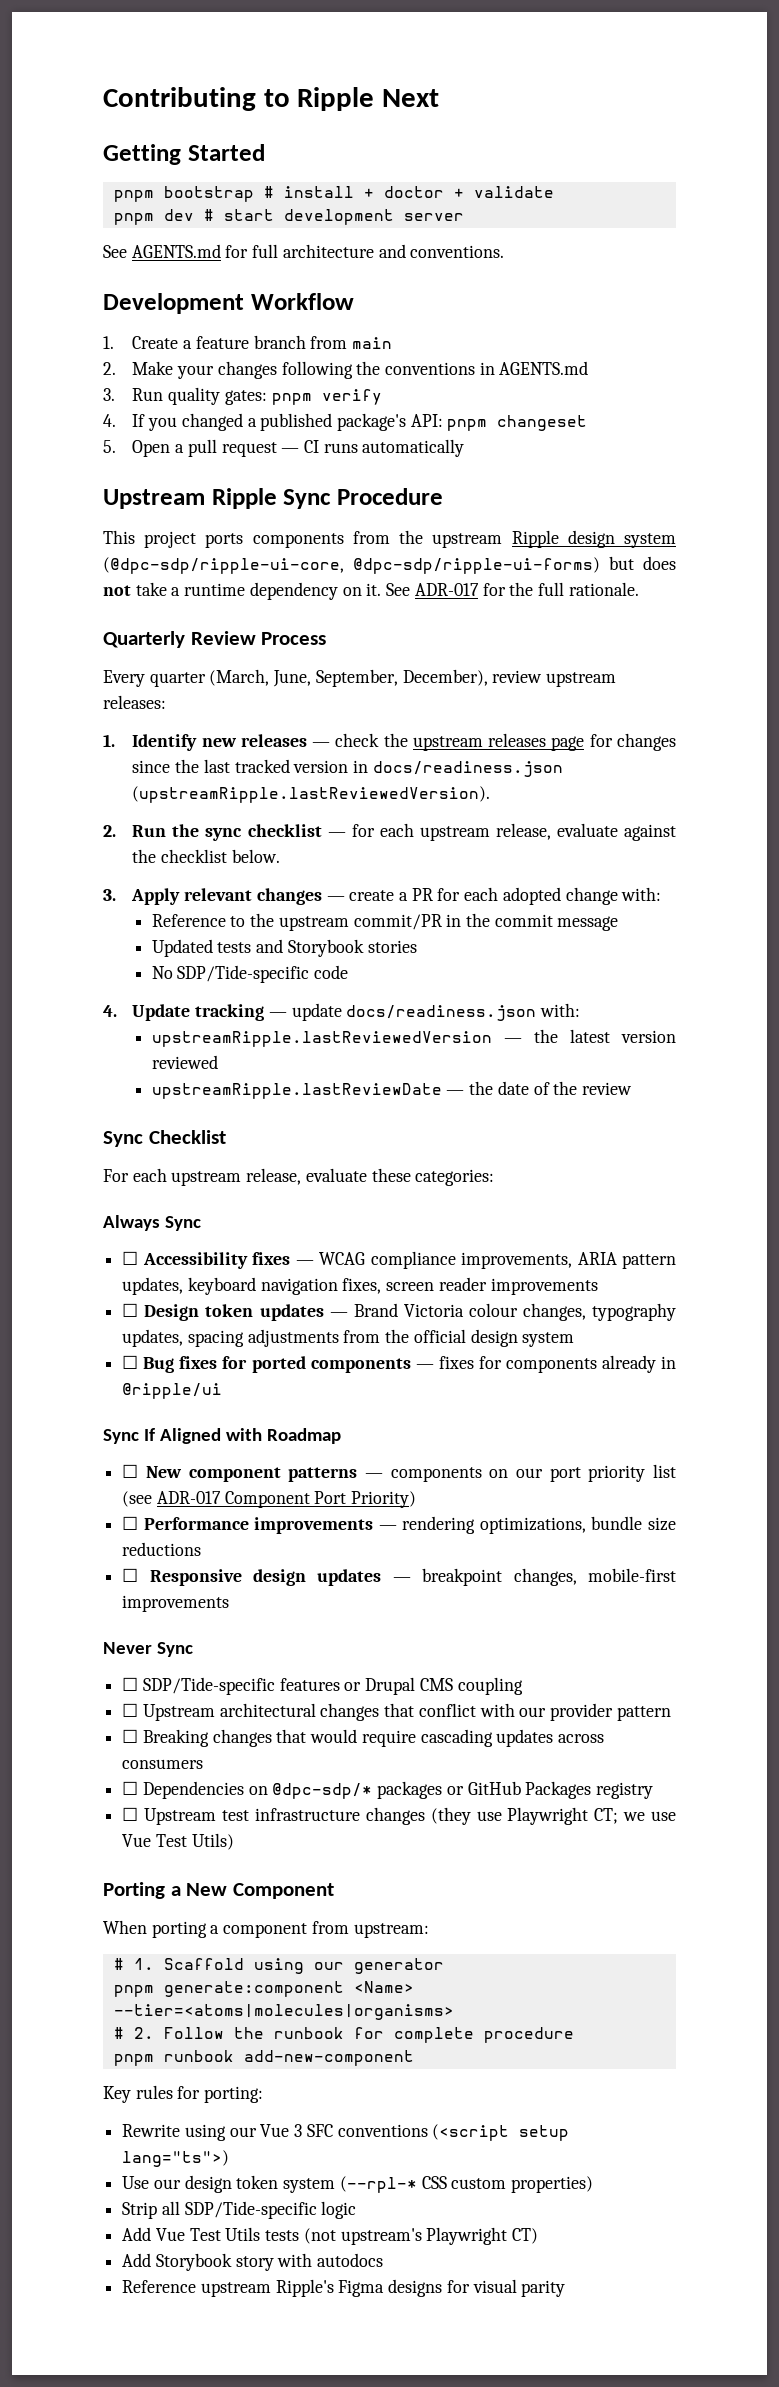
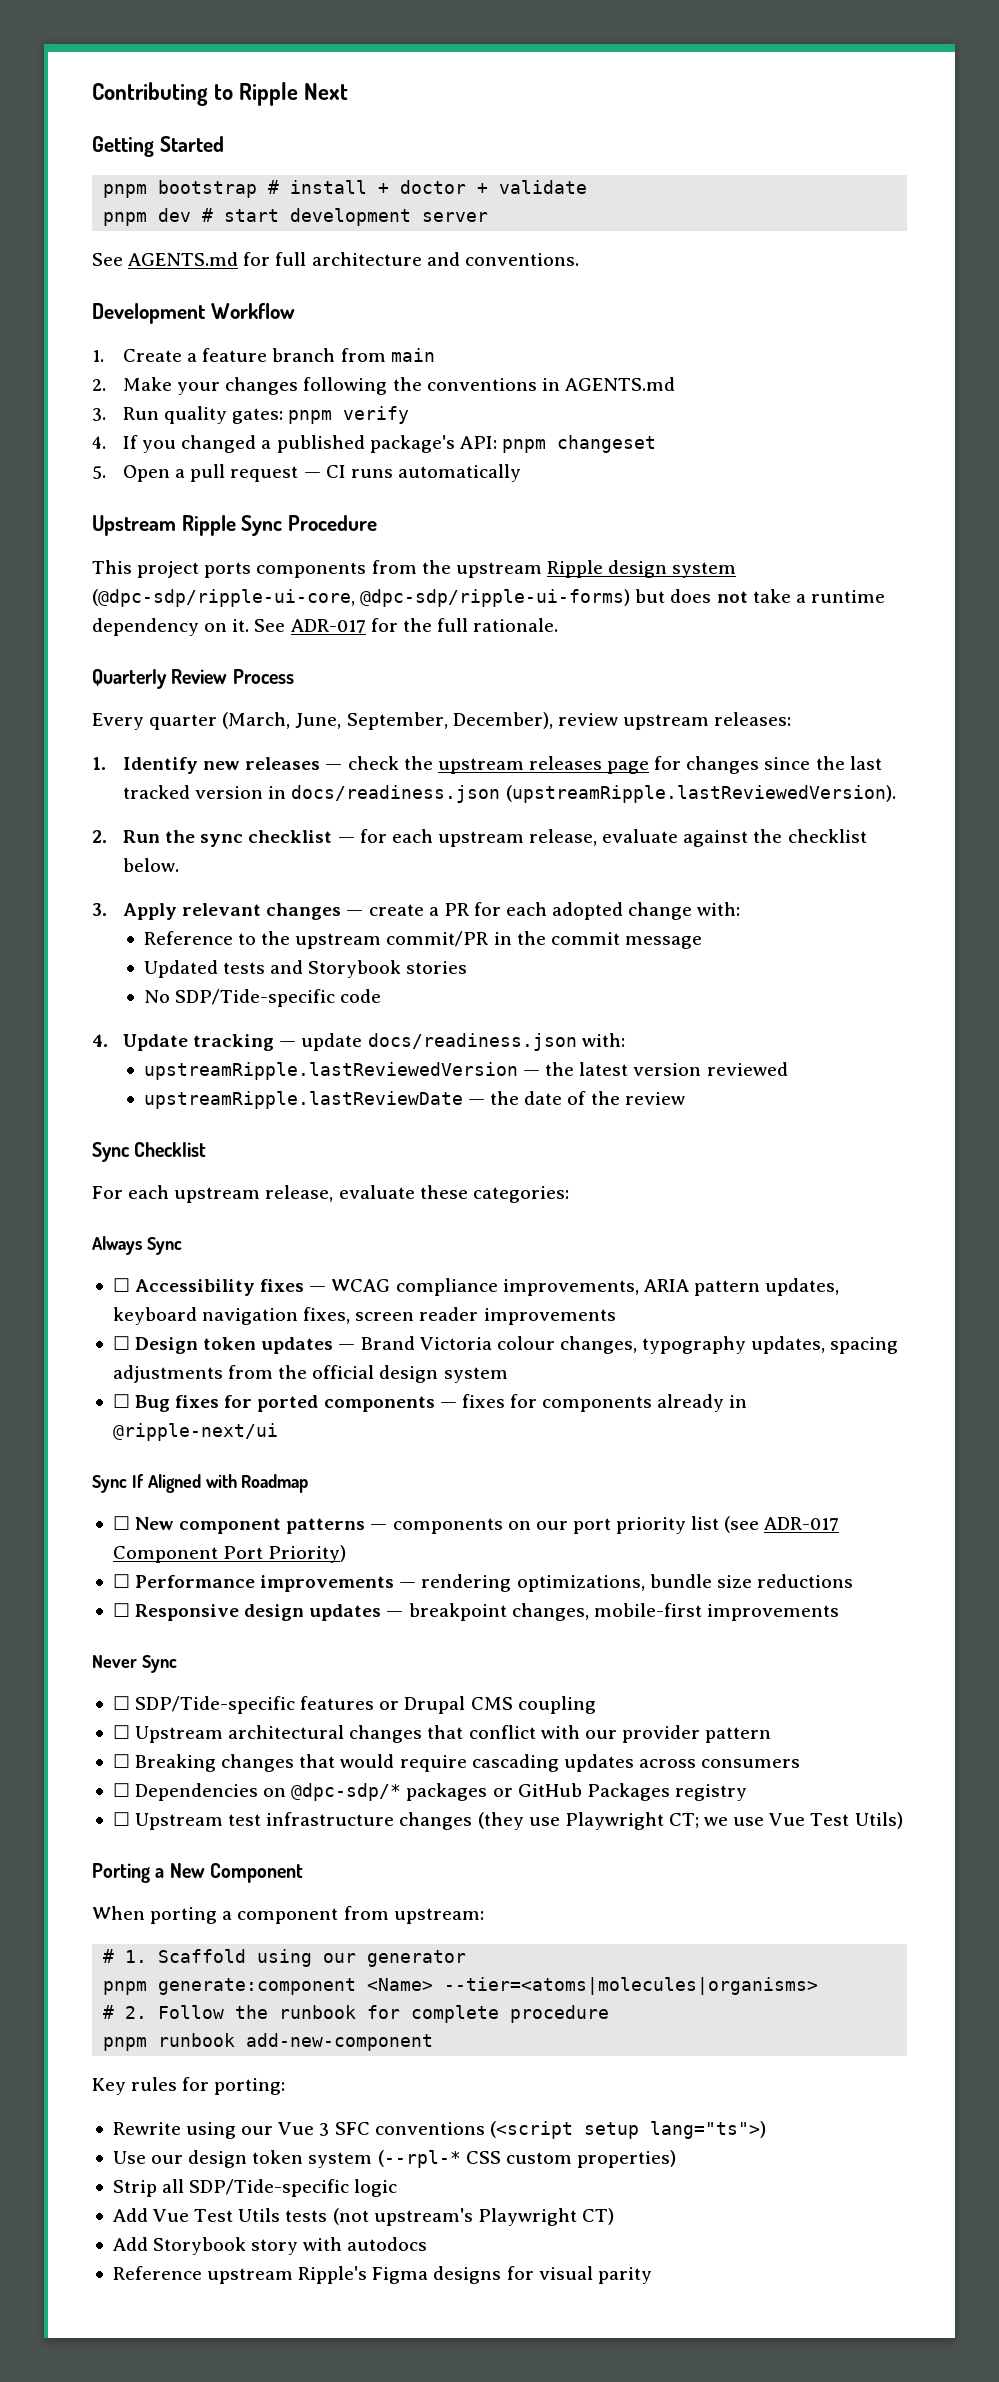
- ☐ Bug fixes for ported components — fixes for components already in @ripple/ui
+ ☐ Bug fixes for ported components — fixes for components already in @ripple-next/ui

